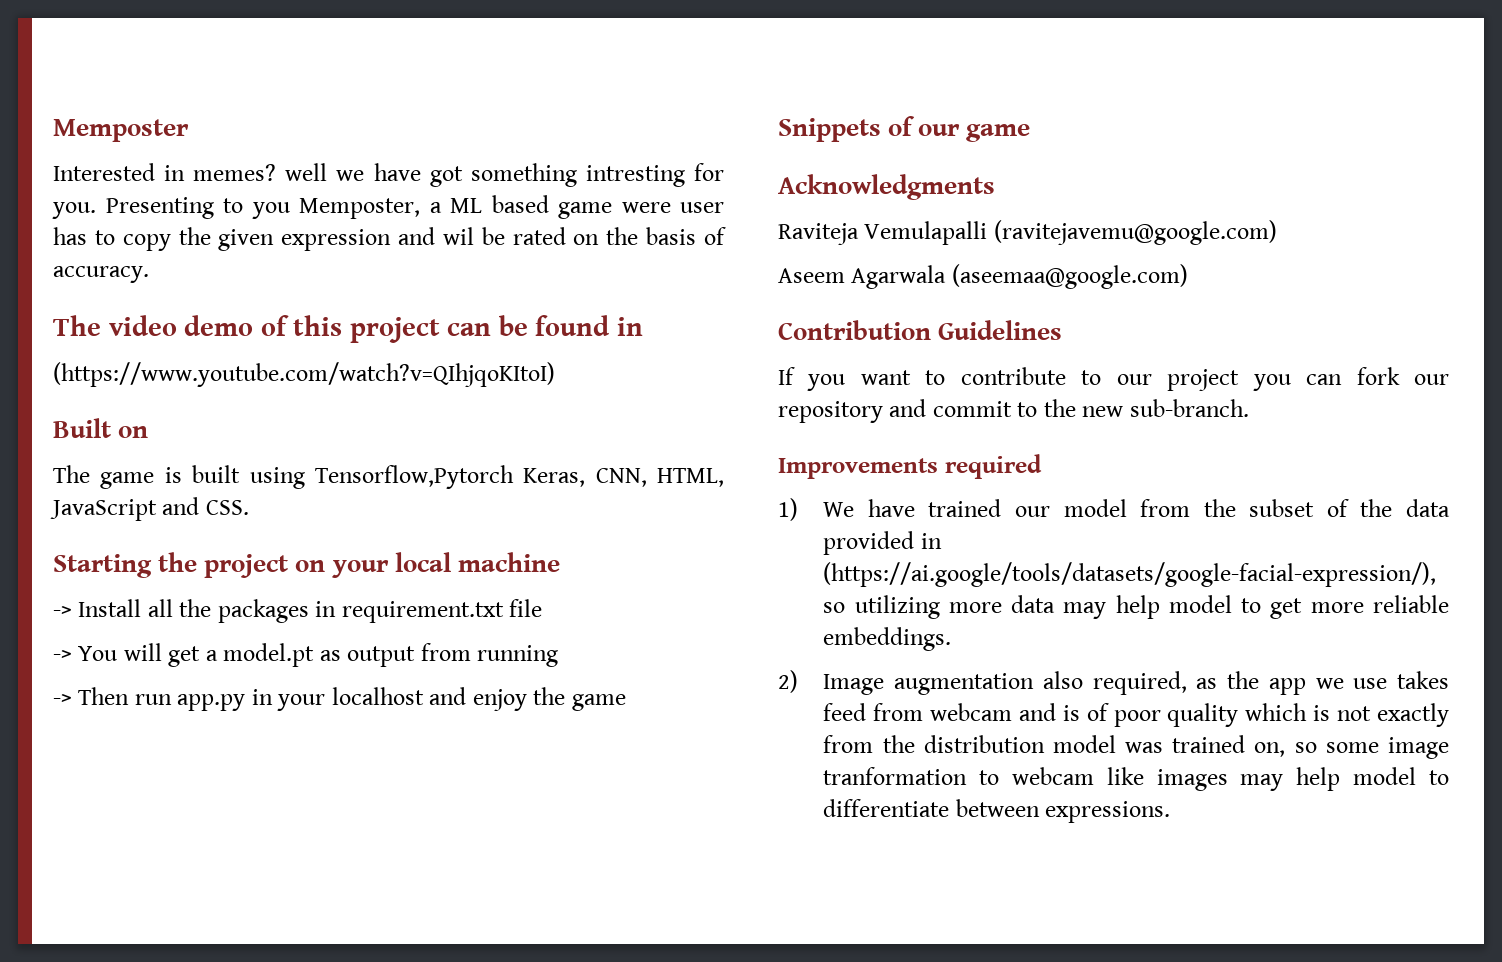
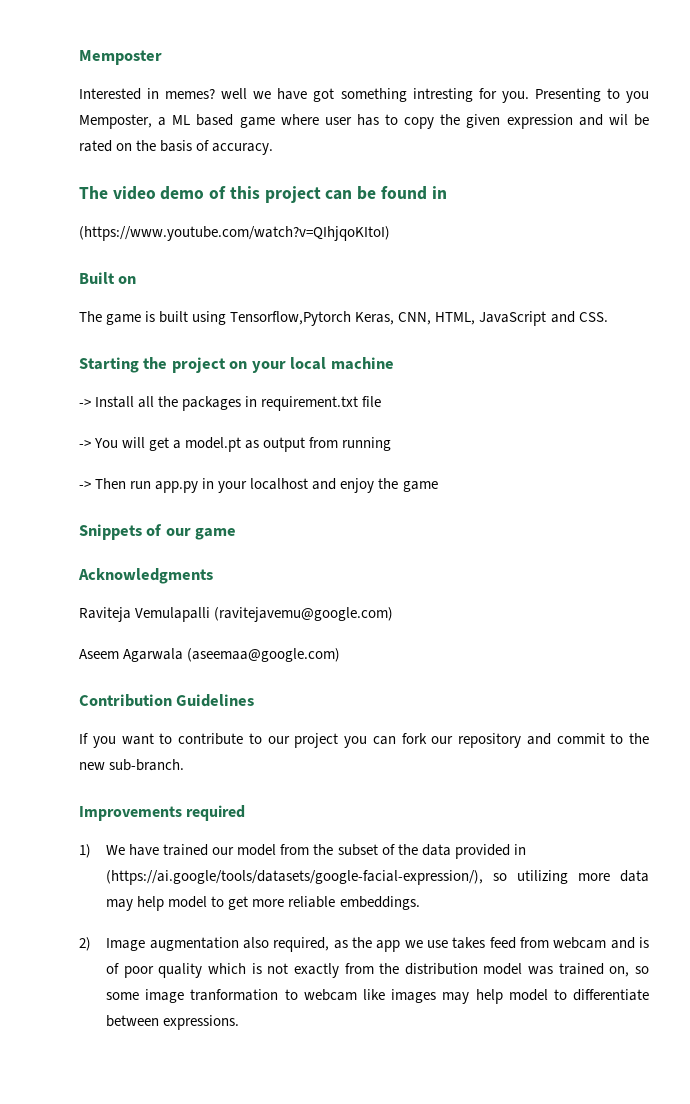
- Presenting to you Memposter, a ML based game were user has to copy the given expression and wil be rated on the basis of accuracy.
+ Presenting to you Memposter, a ML based game where user has to copy the given expression and wil be rated on the basis of accuracy.

